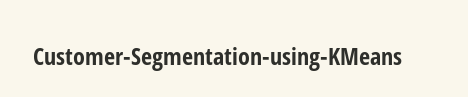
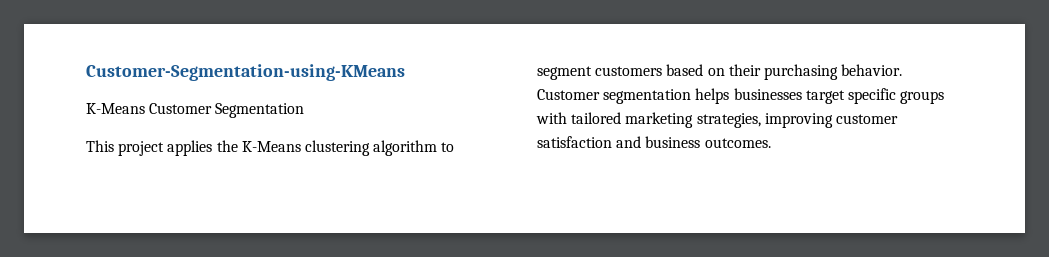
+ K-Means Customer Segmentation
+ This project applies the K-Means clustering algorithm to segment customers based on their purchasing behavior. Customer segmentation helps businesses target specific groups with tailored marketing strategies, improving customer satisfaction and business outcomes.

